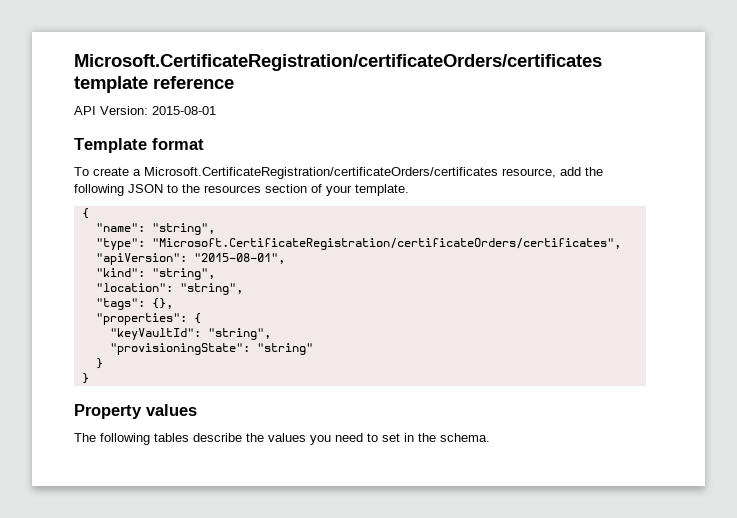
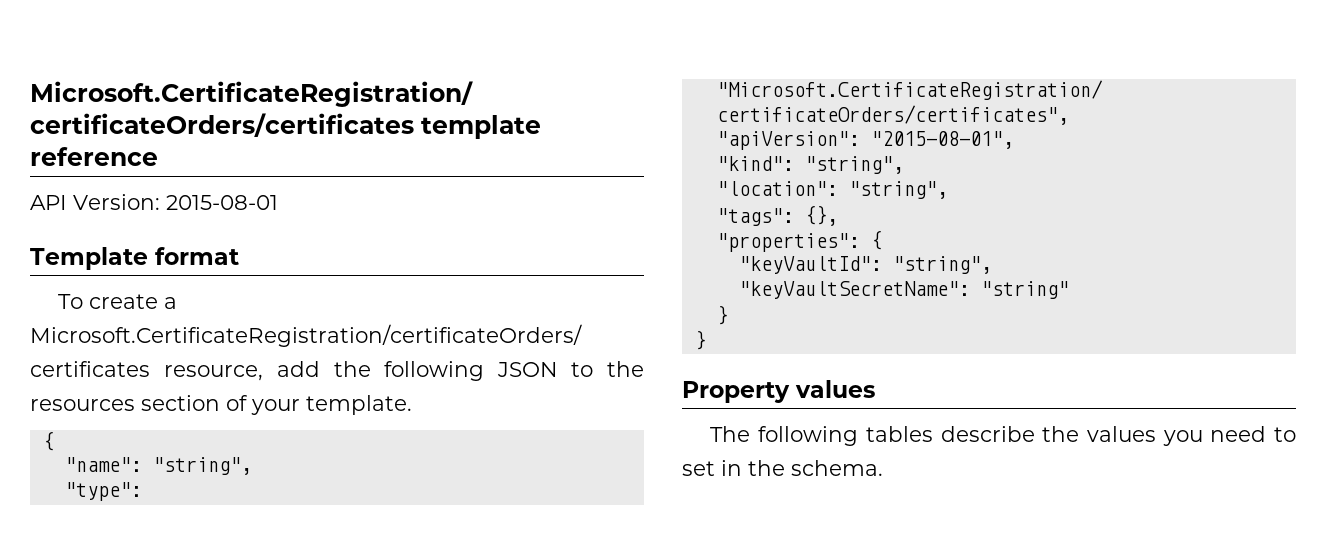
- "provisioningState": "string"
+ "keyVaultSecretName": "string"

